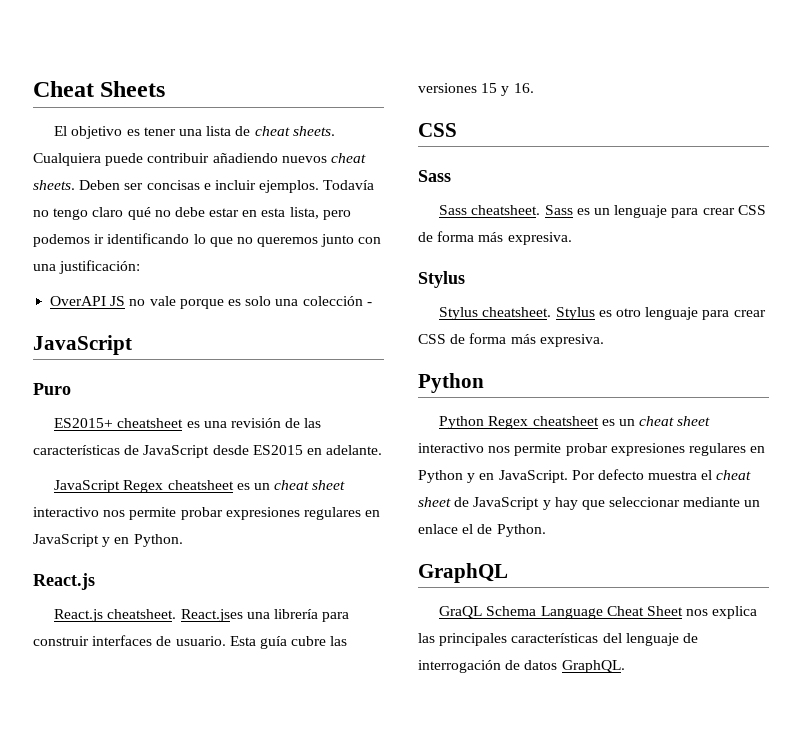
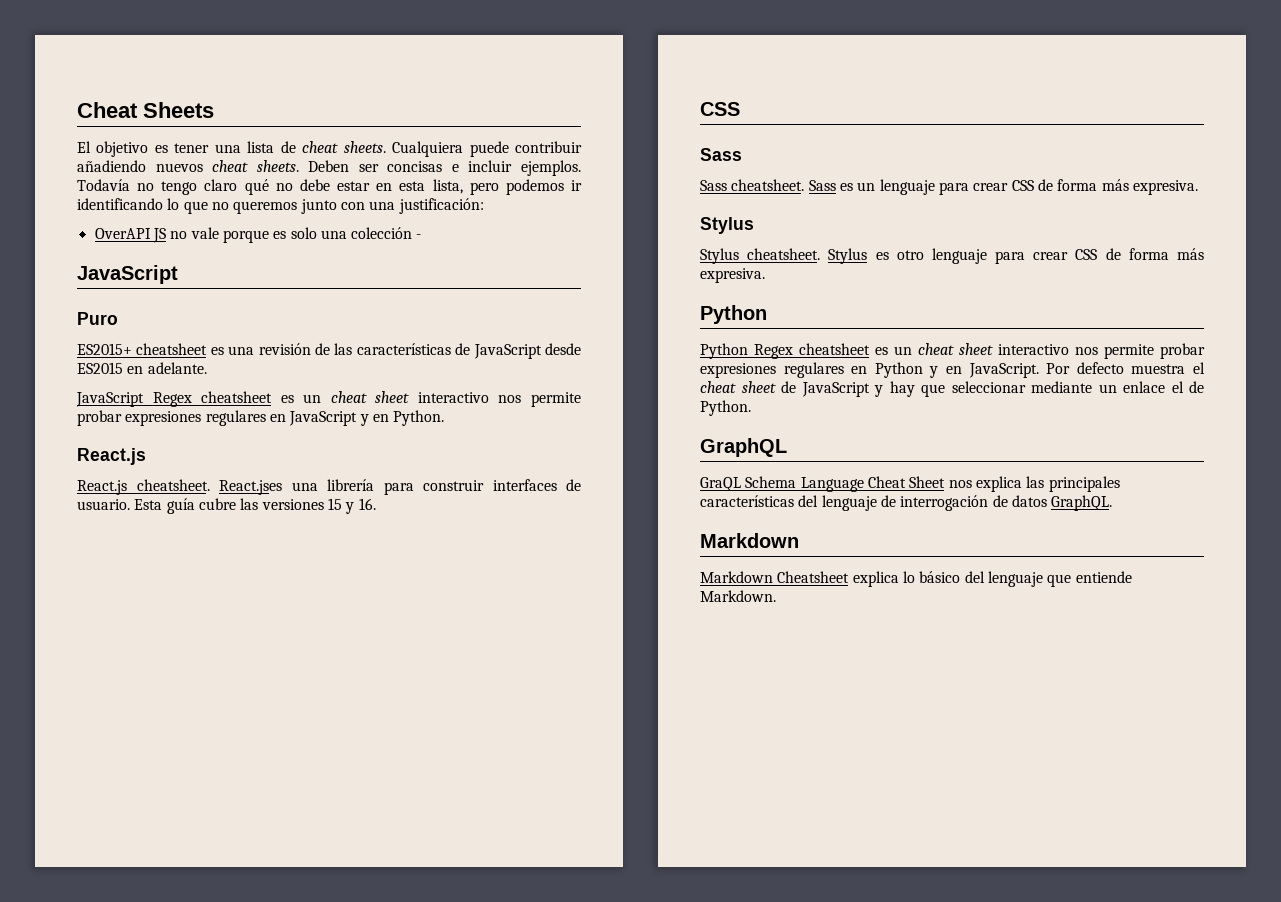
  GraQL Schema Language Cheat Sheet nos explica las principales características del lenguaje de interrogación de datos GraphQL.
+ Markdown
+ Markdown Cheatsheet explica lo básico del lenguaje que entiende Markdown.

